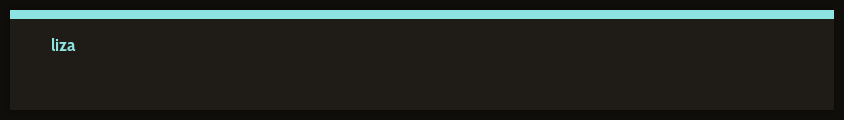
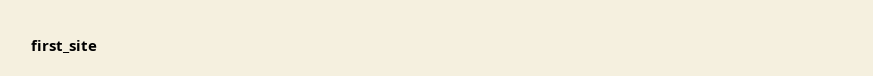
- liza
+ first_site

